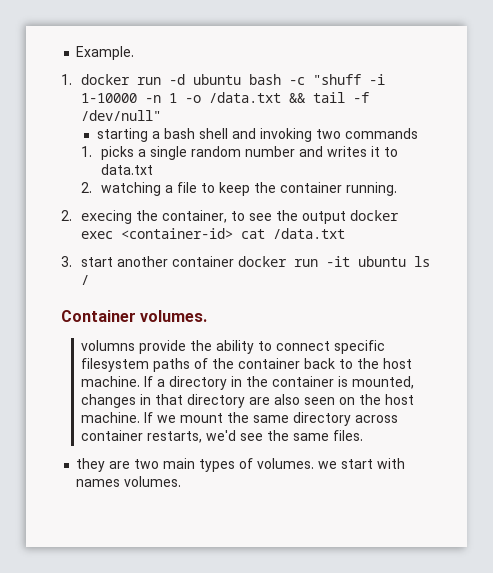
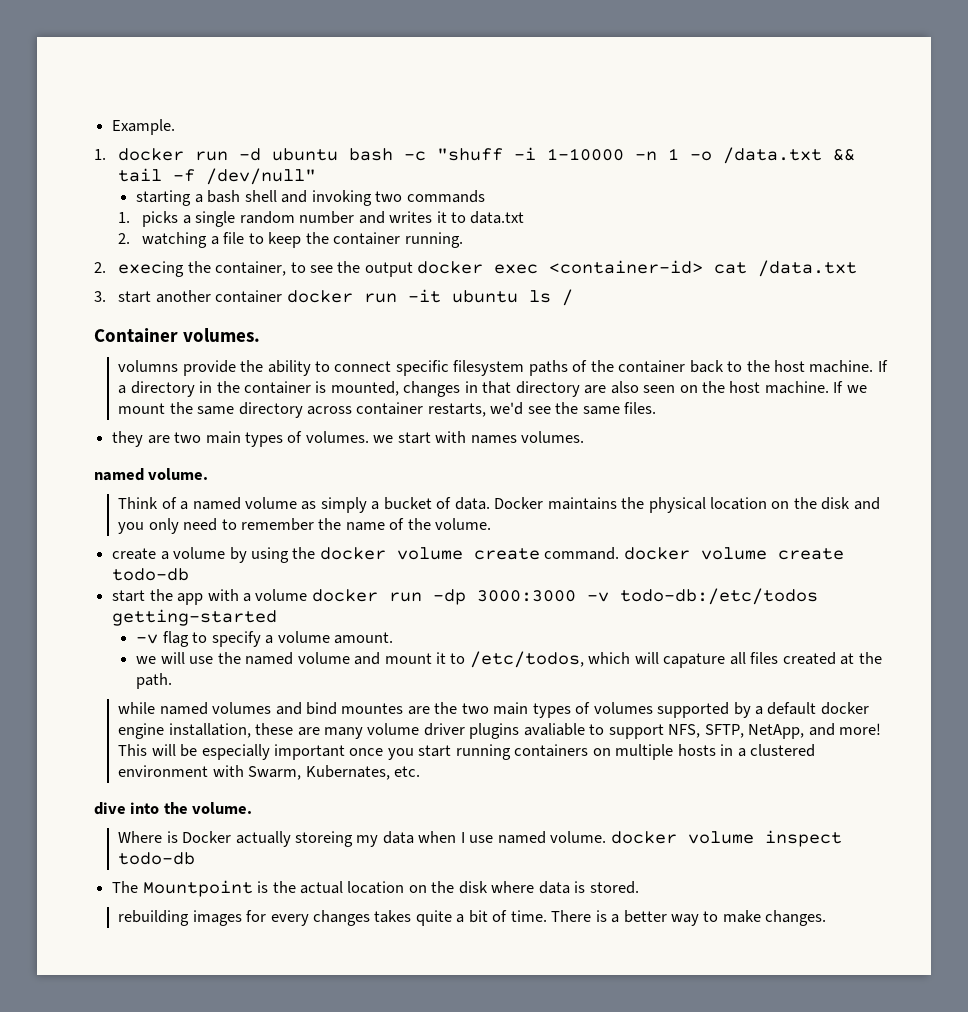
  they are two main types of volumes. we start with names volumes.
+ named volume.
+ Think of a named volume as simply a bucket of data. Docker maintains the physical location on the disk and you only need to remember the name of the volume.
+ create a volume by using the docker volume create command. docker volume create todo-db
+ start the app with a volume docker run -dp 3000:3000 -v todo-db:/etc/todos getting-started
+ -v flag to specify a volume amount.
+ we will use the named volume and mount it to /etc/todos, which will capature all files created at the path.
+ while named volumes and bind mountes are the two main types of volumes supported by a default docker engine installation, these are many volume driver plugins avaliable to support NFS, SFTP, NetApp, and more! This will be especially important once you start running containers on multiple hosts in a clustered environment with Swarm, Kubernates, etc.
+ dive into the volume.
+ Where is Docker actually storeing my data when I use named volume. docker volume inspect todo-db
+ The Mountpoint is the actual location on the disk where data is stored.
+ rebuilding images for every changes takes quite a bit of time. There is a better way to make changes.

